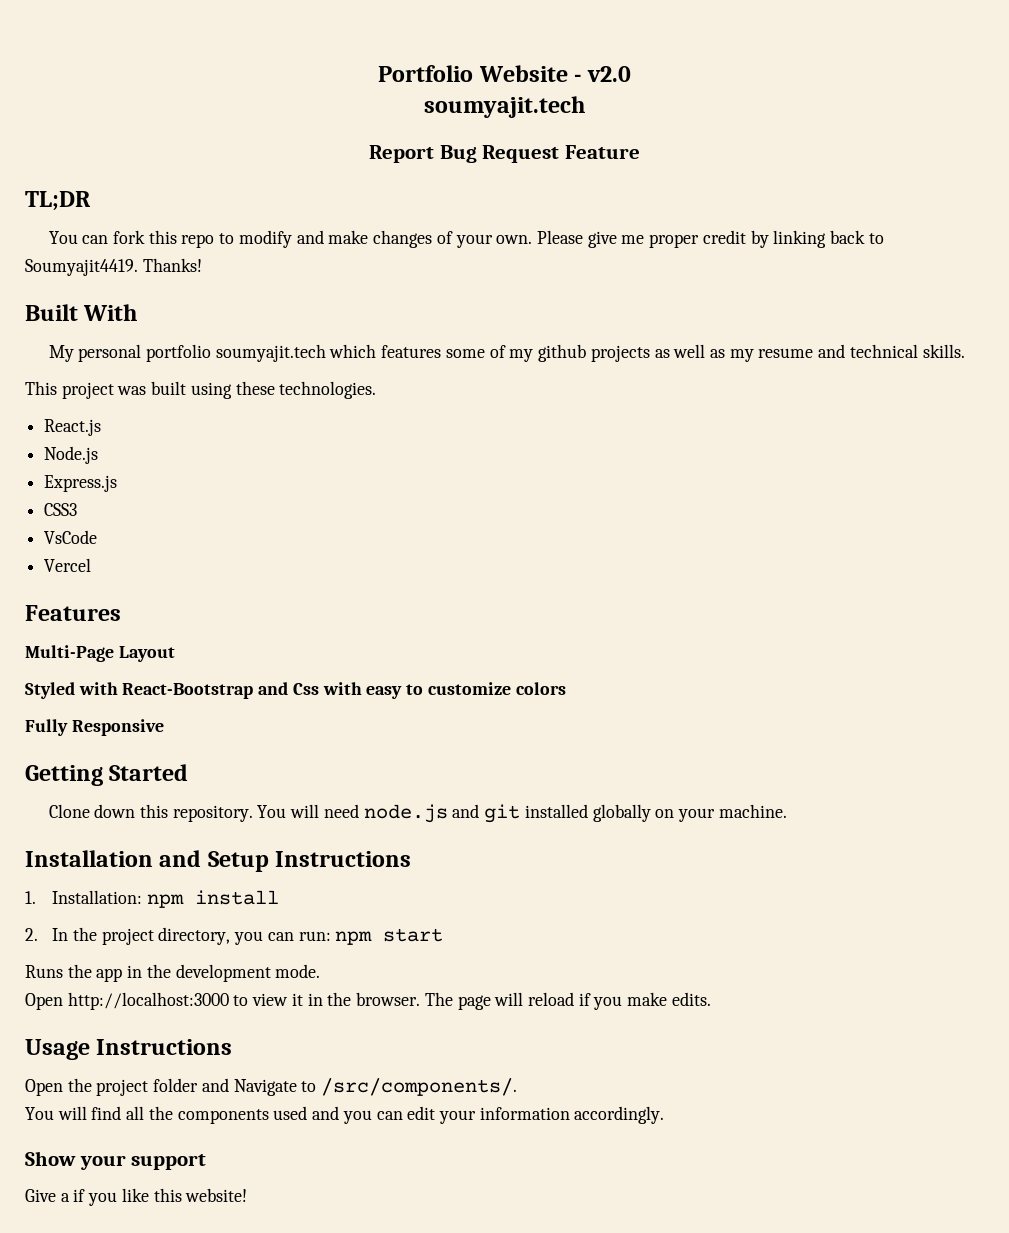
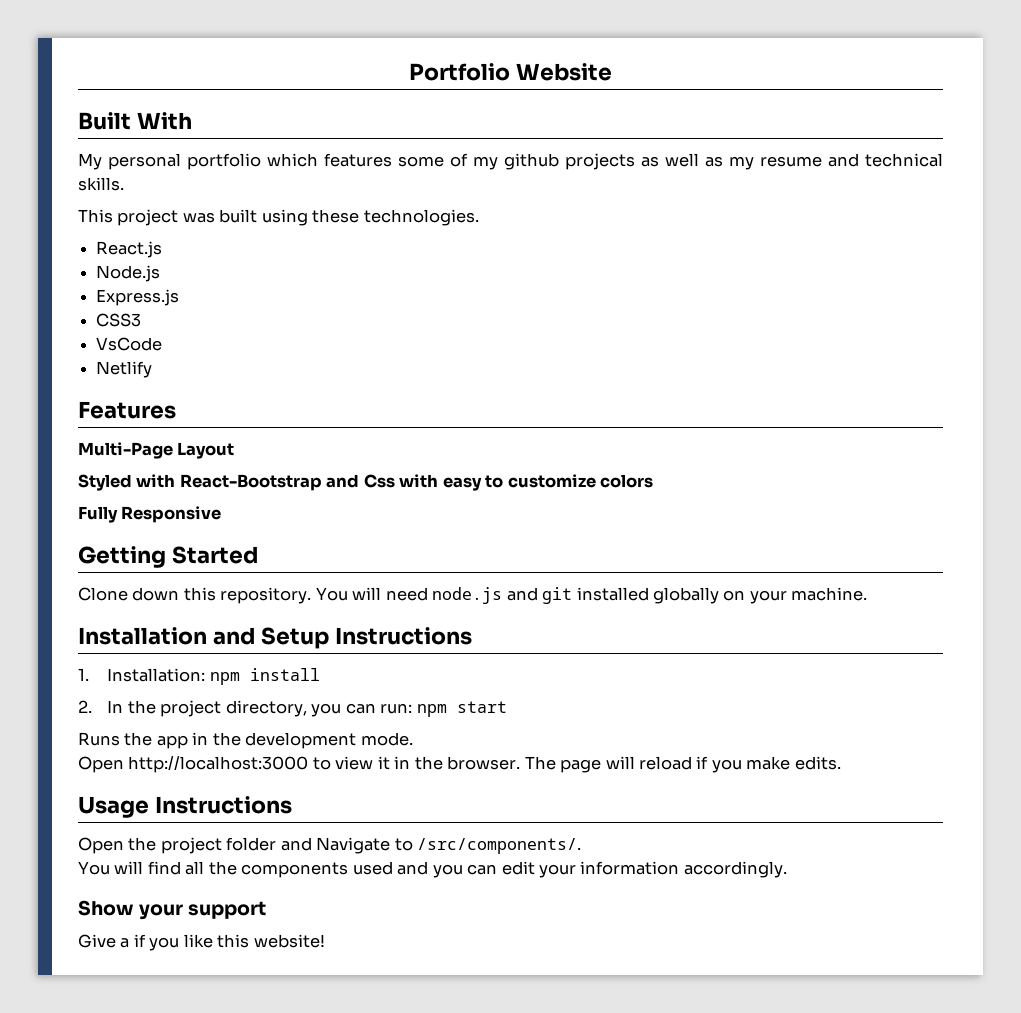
- Portfolio Website - v2.0
- soumyajit.tech
- Report Bug Request Feature
- TL;DR
- You can fork this repo to modify and make changes of your own. Please give me proper credit by linking back to Soumyajit4419. Thanks!
+ Portfolio Website
- My personal portfolio soumyajit.tech which features some of my github projects as well as my resume and technical skills.
+ My personal portfolio which features some of my github projects as well as my resume and technical skills.
- Vercel
+ Netlify

